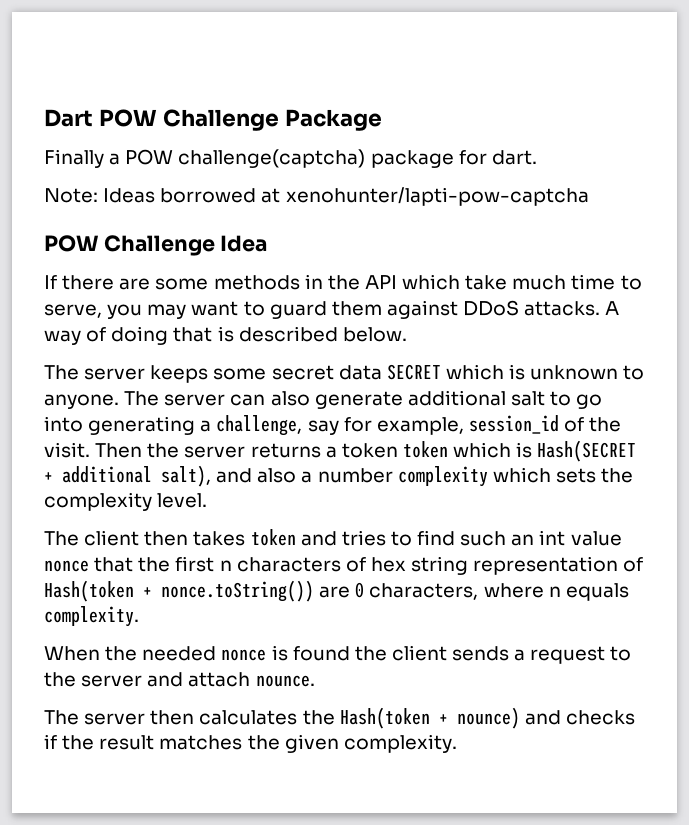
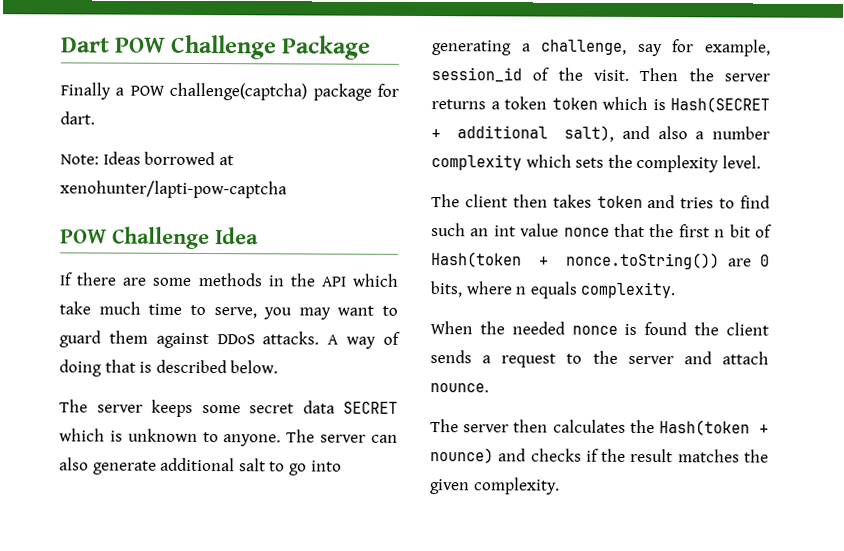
- The client then takes token and tries to find such an int value nonce that the first n characters of hex string representation of Hash(token + nonce.toString()) are 0 characters, where n equals complexity.
+ The client then takes token and tries to find such an int value nonce that the first n bit of Hash(token + nonce.toString()) are 0 bits, where n equals complexity.

